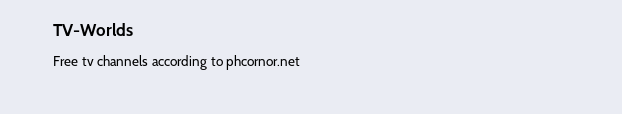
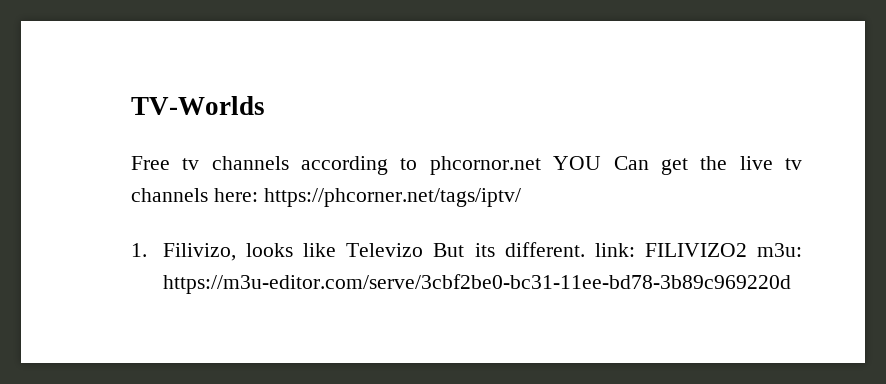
- Free tv channels according to phcornor.net
+ Free tv channels according to phcornor.net YOU Can get the live tv channels here: https://phcorner.net/tags/iptv/
+ 1. Filivizo, looks like Televizo But its different. link: FILIVIZO2 m3u: https://m3u-editor.com/serve/3cbf2be0-bc31-11ee-bd78-3b89c969220d

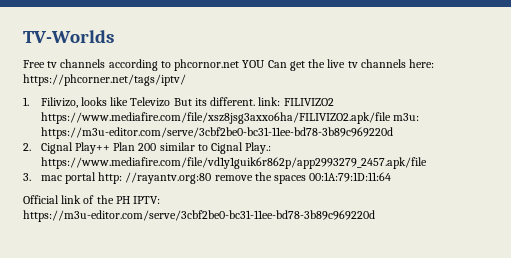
- 1. Filivizo, looks like Televizo But its different. link: FILIVIZO2 m3u: https://m3u-editor.com/serve/3cbf2be0-bc31-11ee-bd78-3b89c969220d
+ 1. Filivizo, looks like Televizo But its different. link: FILIVIZO2 https://www.mediafire.com/file/xsz8jsg3axxo6ha/FILIVIZO2.apk/file m3u: https://m3u-editor.com/serve/3cbf2be0-bc31-11ee-bd78-3b89c969220d
+ 2. Cignal Play++ Plan 200 similar to Cignal Play.: https://www.mediafire.com/file/vd1y1guik6r862p/app2993279_2457.apk/file
+ 3. mac portal http: //rayantv.org:80 remove the spaces 00:1A:79:1D:11:64
+ Official link of the PH IPTV: https://m3u-editor.com/serve/3cbf2be0-bc31-11ee-bd78-3b89c969220d

